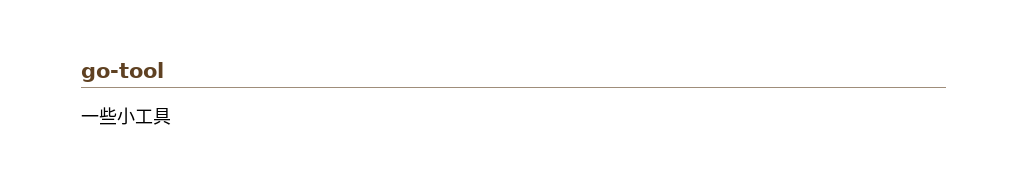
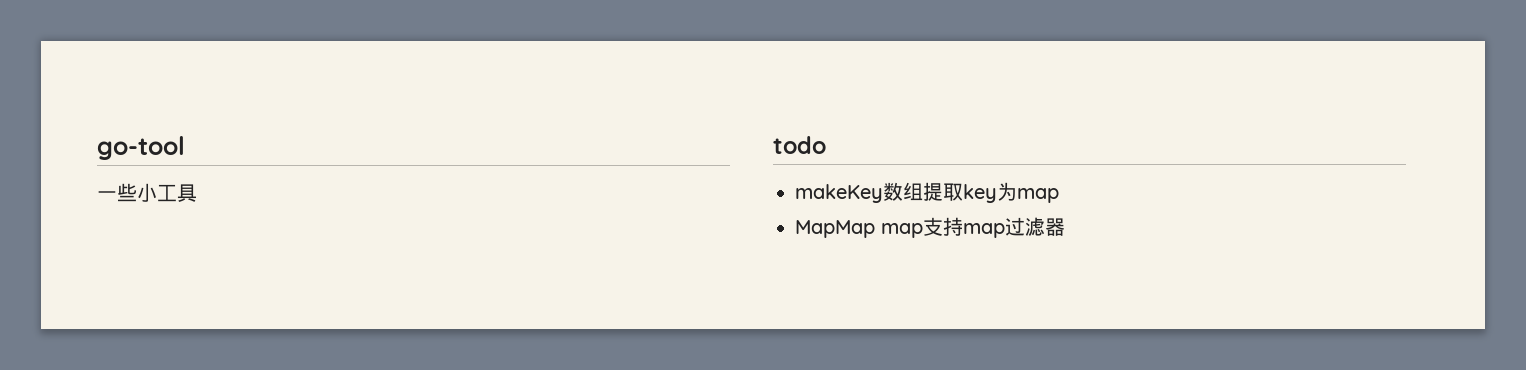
+ todo
+ makeKey数组提取key为map
+ MapMap map支持map过滤器

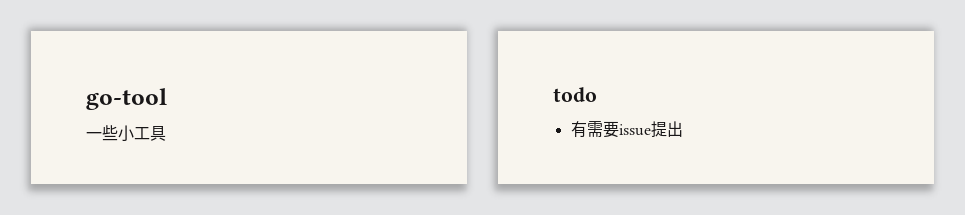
- makeKey数组提取key为map
- MapMap map支持map过滤器
+ 有需要issue提出

